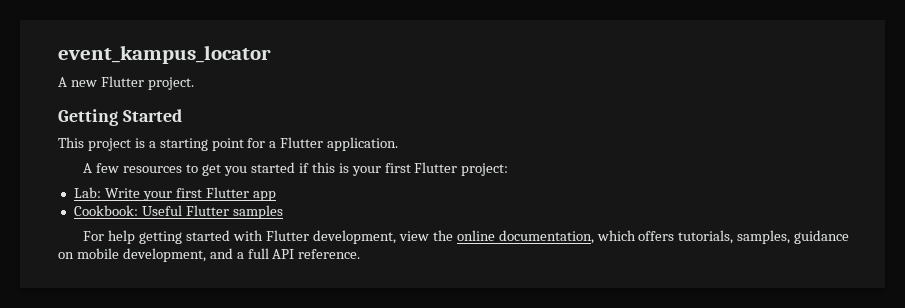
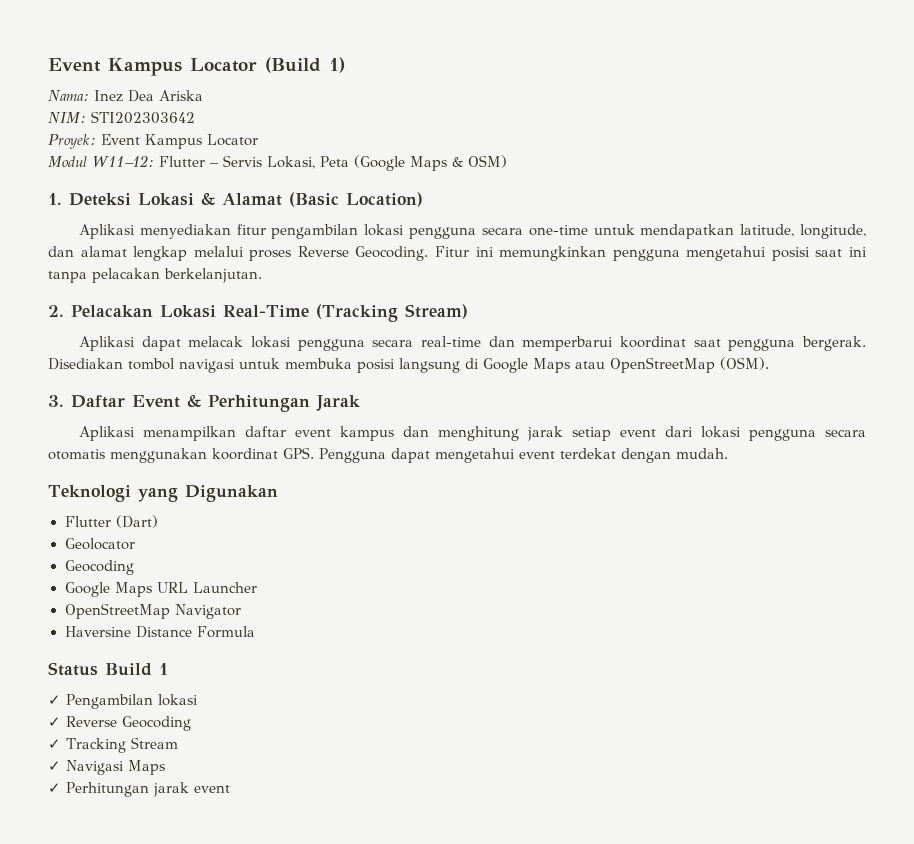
- event_kampus_locator
- A new Flutter project.
- Getting Started
- This project is a starting point for a Flutter application.
- A few resources to get you started if this is your first Flutter project:
- Lab: Write your first Flutter app
- Cookbook: Useful Flutter samples
- For help getting started with Flutter development, view the online documentation, which offers tutorials, samples, guidance on mobile development, and a full API reference.
+ Event Kampus Locator (Build 1)
+ Nama: Inez Dea Ariska
+ NIM: STI202303642
+ Proyek: Event Kampus Locator
+ Modul W11–12: Flutter – Servis Lokasi, Peta (Google Maps & OSM)
+ 1. Deteksi Lokasi & Alamat (Basic Location)
+ Aplikasi menyediakan fitur pengambilan lokasi pengguna secara one-time untuk mendapatkan latitude, longitude, dan alamat lengkap melalui proses Reverse Geocoding. Fitur ini memungkinkan pengguna mengetahui posisi saat ini tanpa pelacakan berkelanjutan.
+ 2. Pelacakan Lokasi Real-Time (Tracking Stream)
+ Aplikasi dapat melacak lokasi pengguna secara real-time dan memperbarui koordinat saat pengguna bergerak. Disediakan tombol navigasi untuk membuka posisi langsung di Google Maps atau OpenStreetMap (OSM).
+ 3. Daftar Event & Perhitungan Jarak
+ Aplikasi menampilkan daftar event kampus dan menghitung jarak setiap event dari lokasi pengguna secara otomatis menggunakan koordinat GPS. Pengguna dapat mengetahui event terdekat dengan mudah.
+ Teknologi yang Digunakan
+ Flutter (Dart)
+ Geolocator
+ Geocoding
+ Google Maps URL Launcher
+ OpenStreetMap Navigator
+ Haversine Distance Formula
+ Status Build 1
+ ✓ Pengambilan lokasi
+ ✓ Reverse Geocoding
+ ✓ Tracking Stream
+ ✓ Navigasi Maps
+ ✓ Perhitungan jarak event

